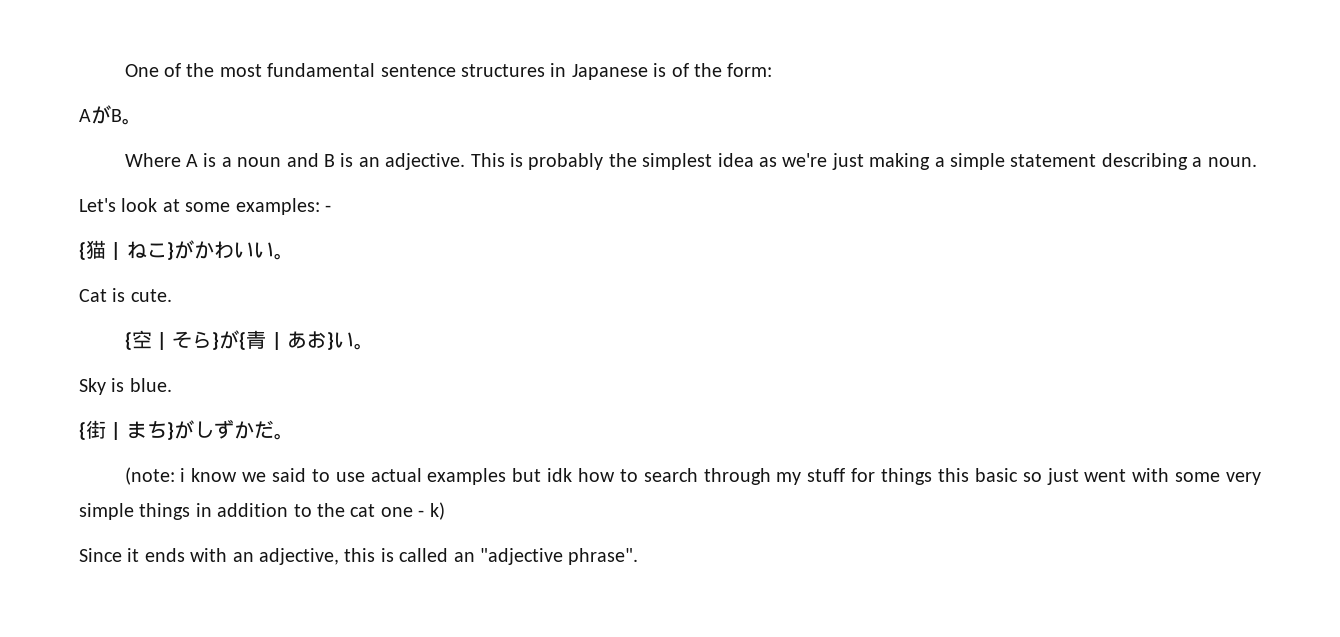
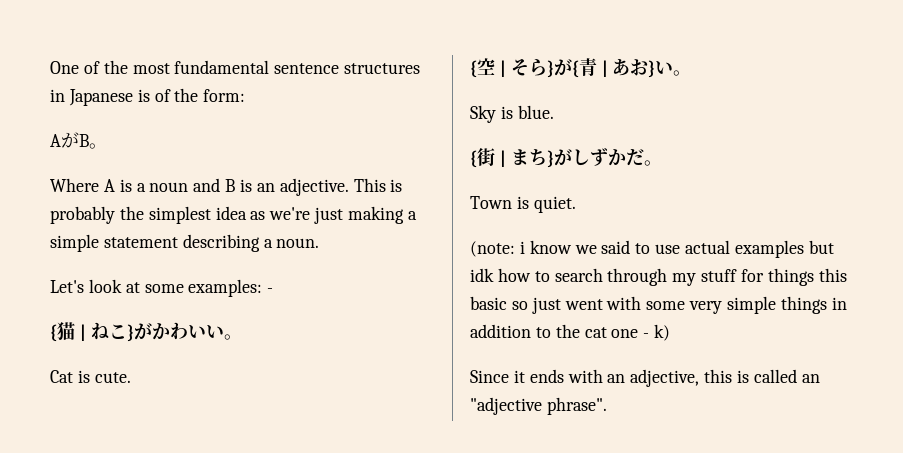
+ Town is quiet.

